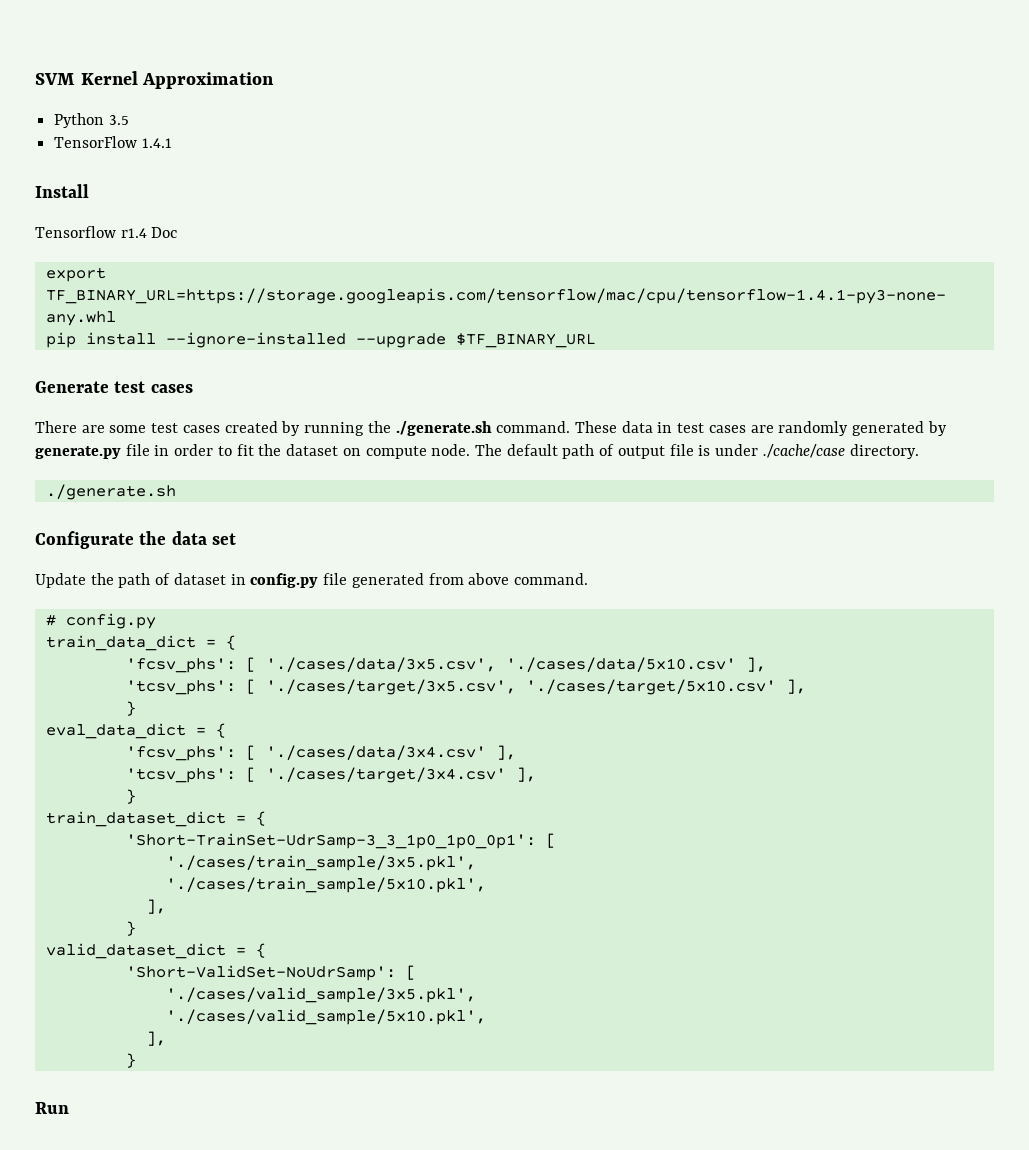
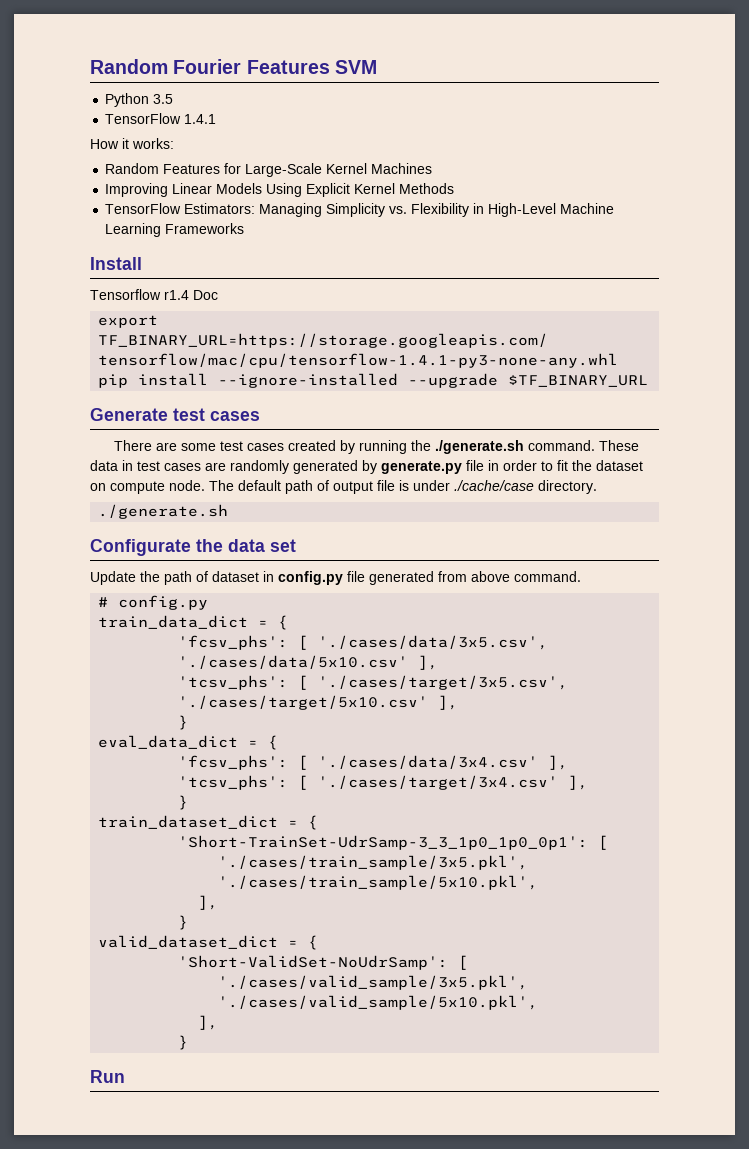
- SVM Kernel Approximation
+ Random Fourier Features SVM
+ How it works:
+ Random Features for Large-Scale Kernel Machines
+ Improving Linear Models Using Explicit Kernel Methods
+ TensorFlow Estimators: Managing Simplicity vs. Flexibility in High-Level Machine Learning Frameworks

